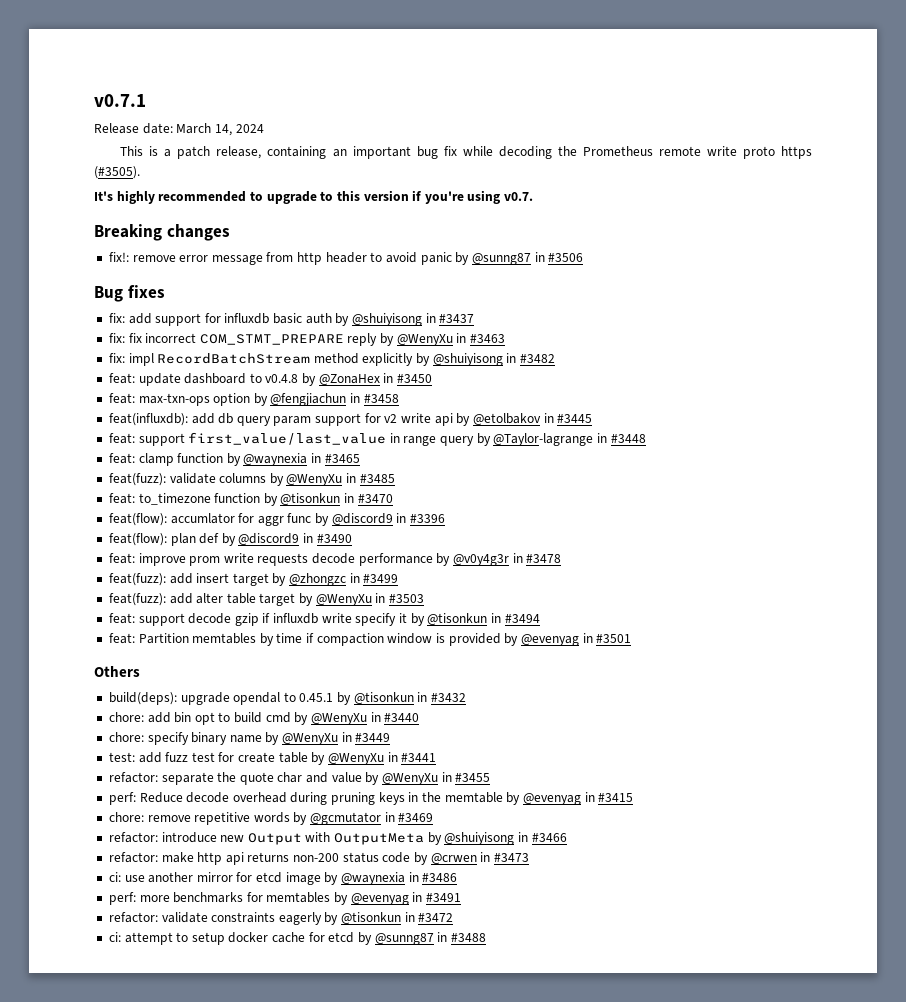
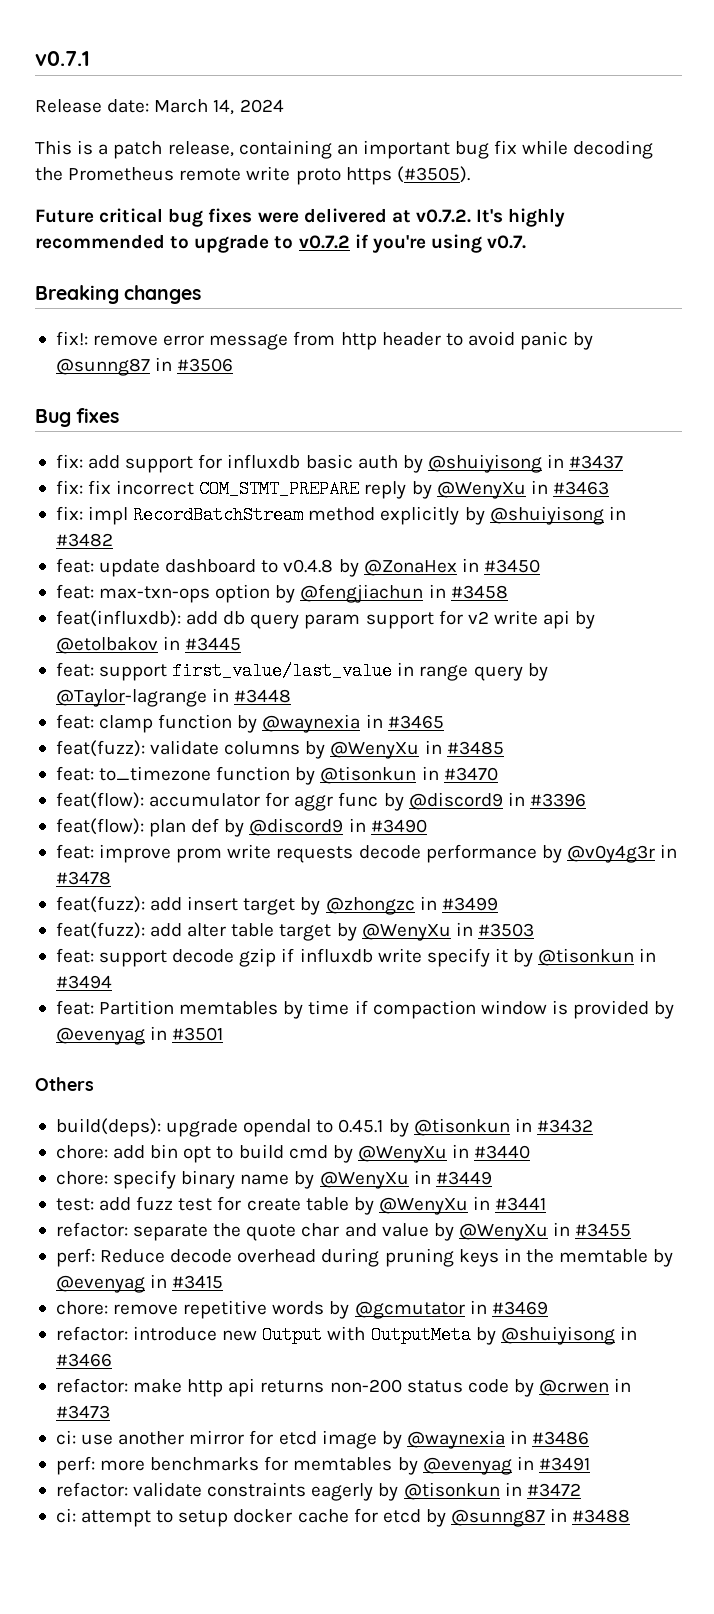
- It's highly recommended to upgrade to this version if you're using v0.7.
+ Future critical bug fixes were delivered at v0.7.2. It's highly recommended to upgrade to v0.7.2 if you're using v0.7.
- feat(flow): accumlator for aggr func by @discord9 in #3396
+ feat(flow): accumulator for aggr func by @discord9 in #3396

